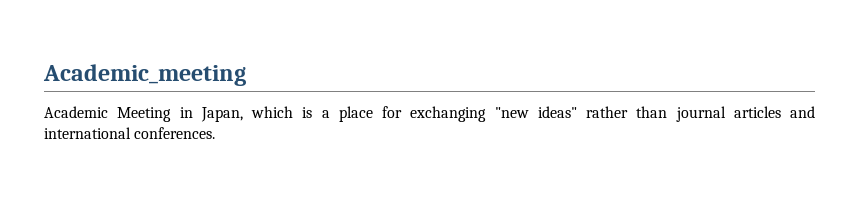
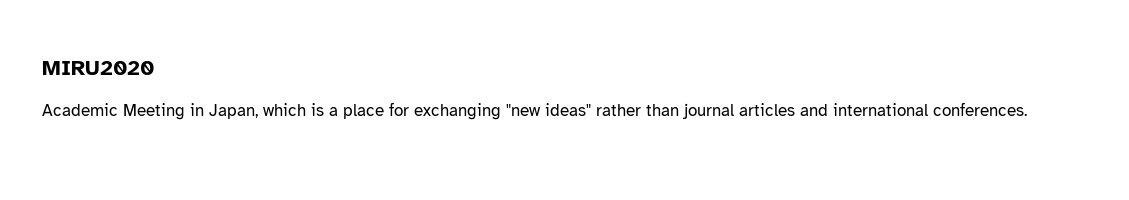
- Academic_meeting
+ MIRU2020

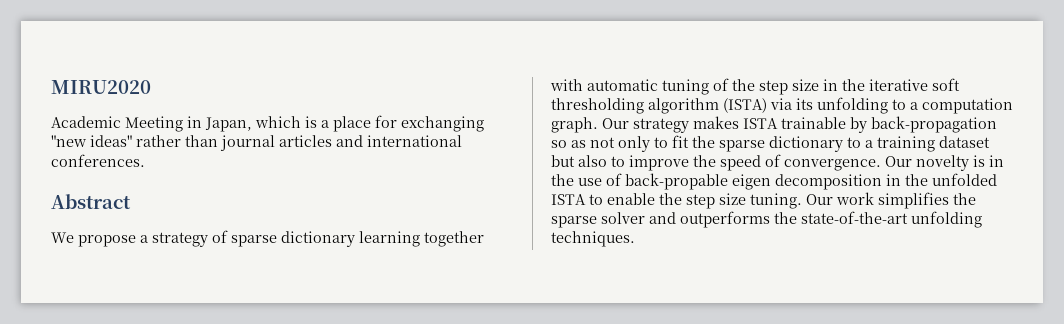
+ Abstract
+ We propose a strategy of sparse dictionary learning together with automatic tuning of the step size in the iterative soft thresholding algorithm (ISTA) via its unfolding to a computation graph. Our strategy makes ISTA trainable by back-propagation so as not only to fit the sparse dictionary to a training dataset but also to improve the speed of convergence. Our novelty is in the use of back-propable eigen decomposition in the unfolded ISTA to enable the step size tuning. Our work simplifies the sparse solver and outperforms the state-of-the-art unfolding techniques.

